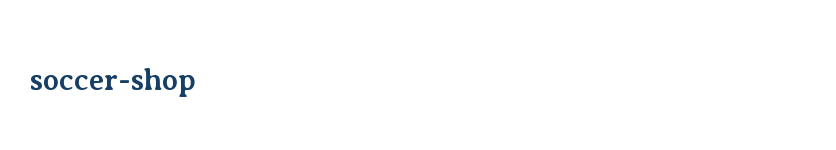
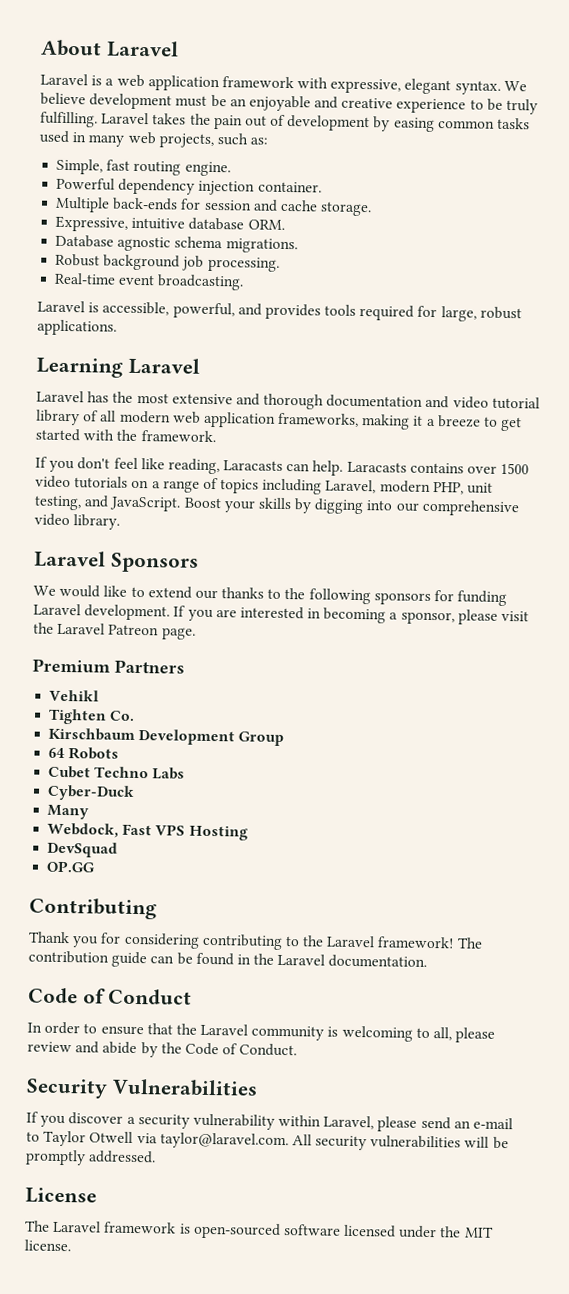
- soccer-shop
+ About Laravel
+ Laravel is a web application framework with expressive, elegant syntax. We believe development must be an enjoyable and creative experience to be truly fulfilling. Laravel takes the pain out of development by easing common tasks used in many web projects, such as:
+ Simple, fast routing engine.
+ Powerful dependency injection container.
+ Multiple back-ends for session and cache storage.
+ Expressive, intuitive database ORM.
+ Database agnostic schema migrations.
+ Robust background job processing.
+ Real-time event broadcasting.
+ Laravel is accessible, powerful, and provides tools required for large, robust applications.
+ Learning Laravel
+ Laravel has the most extensive and thorough documentation and video tutorial library of all modern web application frameworks, making it a breeze to get started with the framework.
+ If you don't feel like reading, Laracasts can help. Laracasts contains over 1500 video tutorials on a range of topics including Laravel, modern PHP, unit testing, and JavaScript. Boost your skills by digging into our comprehensive video library.
+ Laravel Sponsors
+ We would like to extend our thanks to the following sponsors for funding Laravel development. If you are interested in becoming a sponsor, please visit the Laravel Patreon page.
+ Premium Partners
+ Vehikl
+ Tighten Co.
+ Kirschbaum Development Group
+ 64 Robots
+ Cubet Techno Labs
+ Cyber-Duck
+ Many
+ Webdock, Fast VPS Hosting
+ DevSquad
+ OP.GG
+ Contributing
+ Thank you for considering contributing to the Laravel framework! The contribution guide can be found in the Laravel documentation.
+ Code of Conduct
+ In order to ensure that the Laravel community is welcoming to all, please review and abide by the Code of Conduct.
+ Security Vulnerabilities
+ If you discover a security vulnerability within Laravel, please send an e-mail to Taylor Otwell via taylor@laravel.com. All security vulnerabilities will be promptly addressed.
+ License
+ The Laravel framework is open-sourced software licensed under the MIT license.

